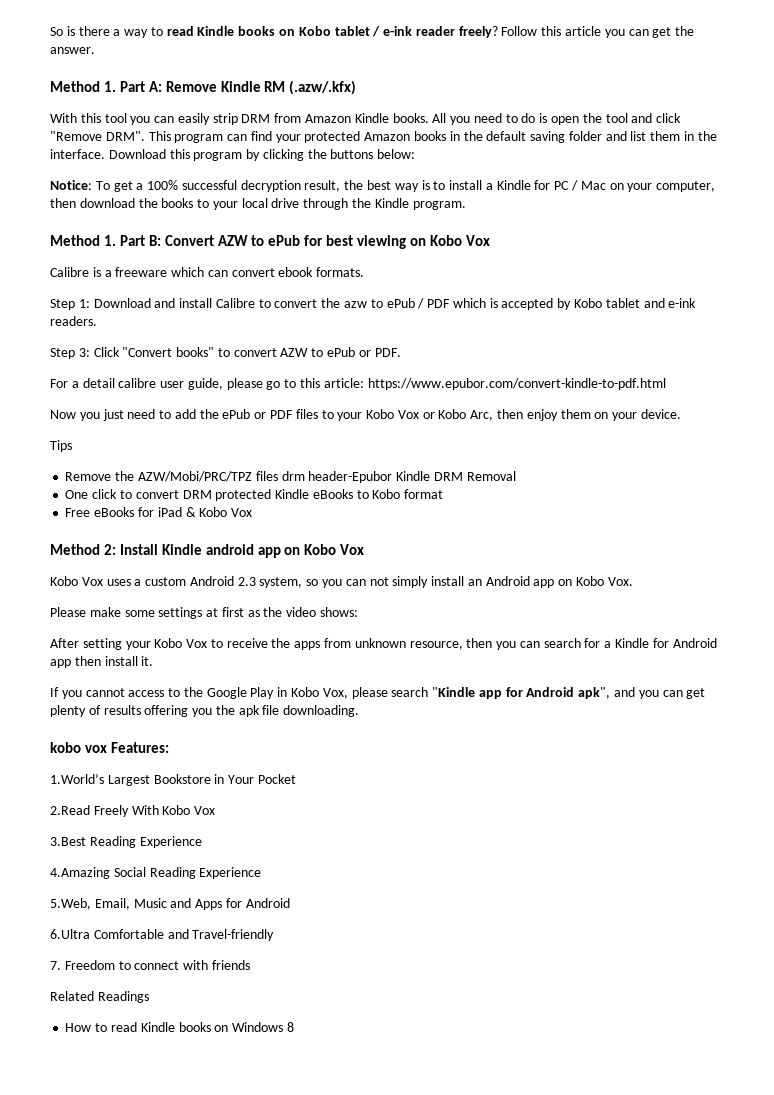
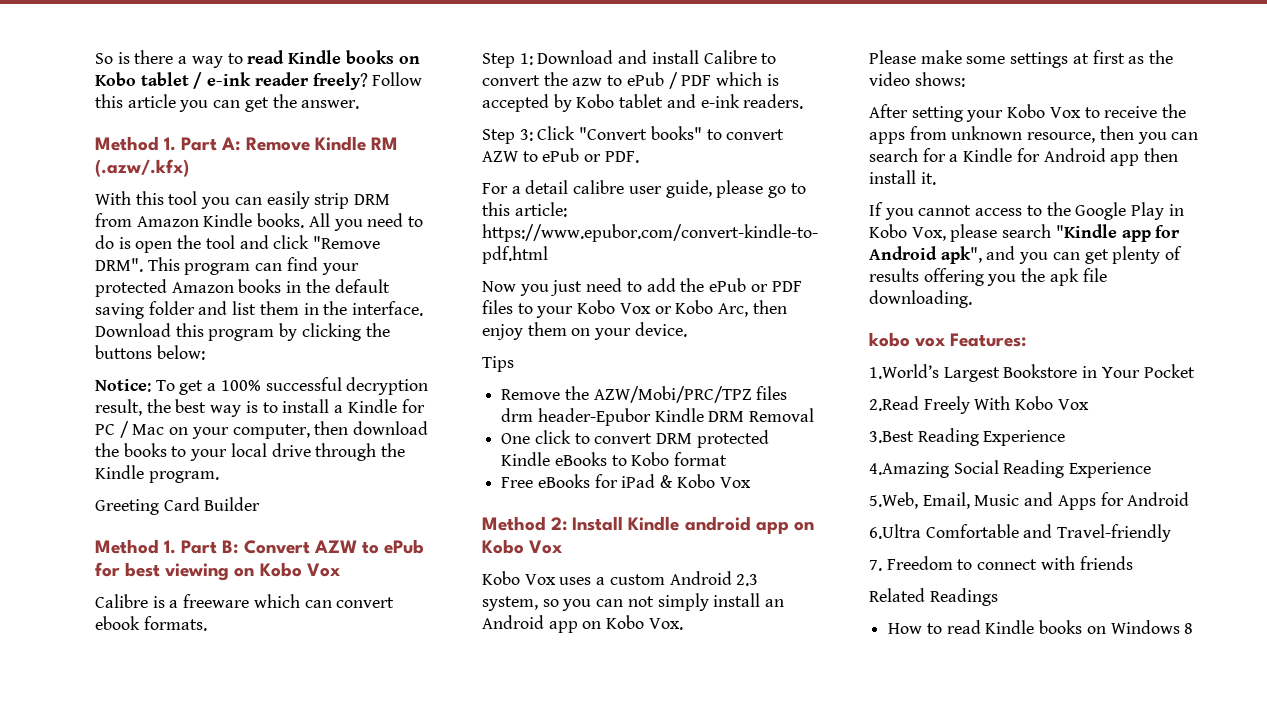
+ Greeting Card Builder

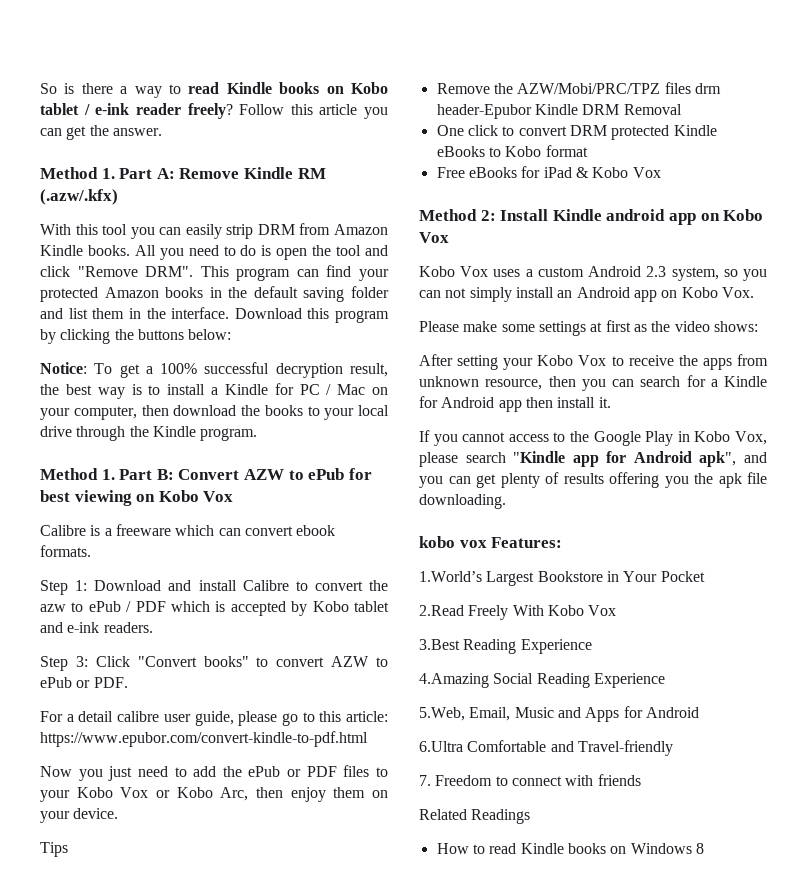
- Greeting Card Builder

